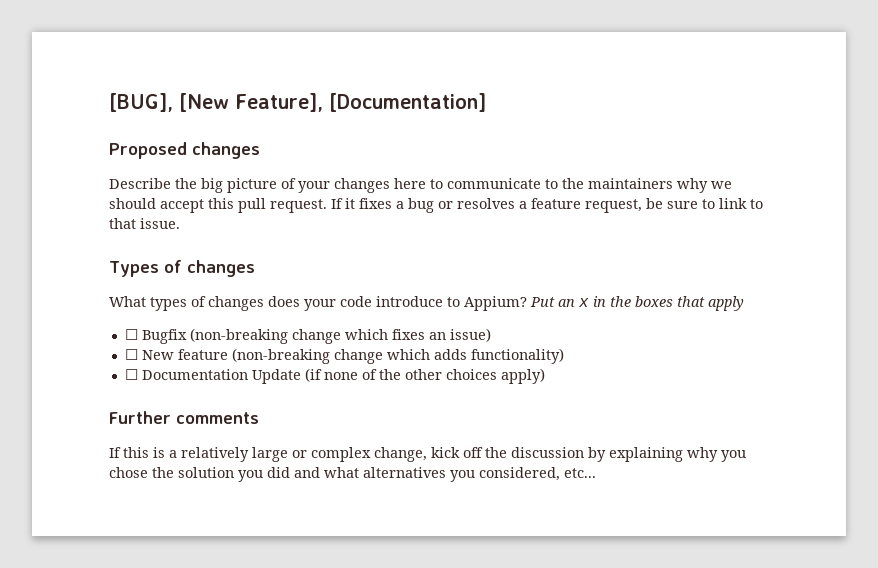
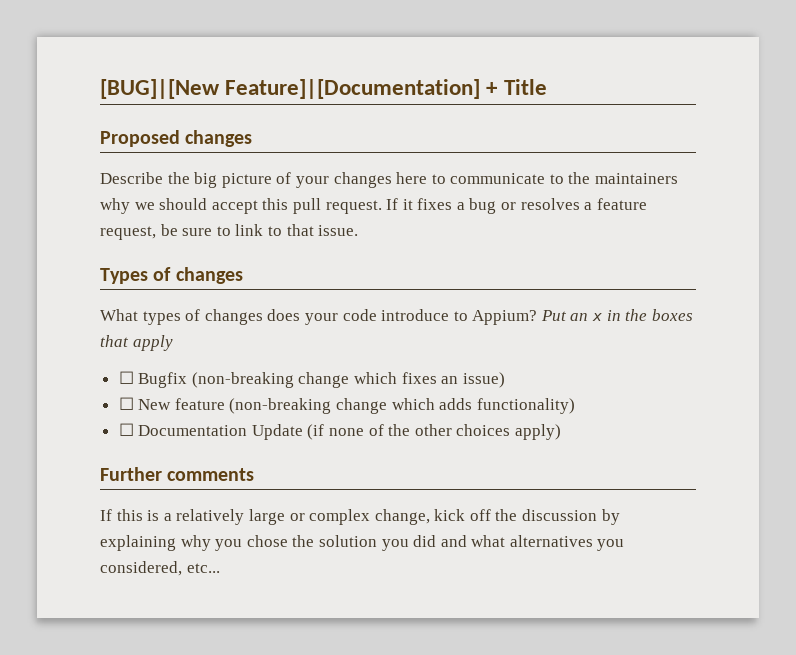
- [BUG], [New Feature], [Documentation]
+ [BUG]|[New Feature]|[Documentation] + Title

